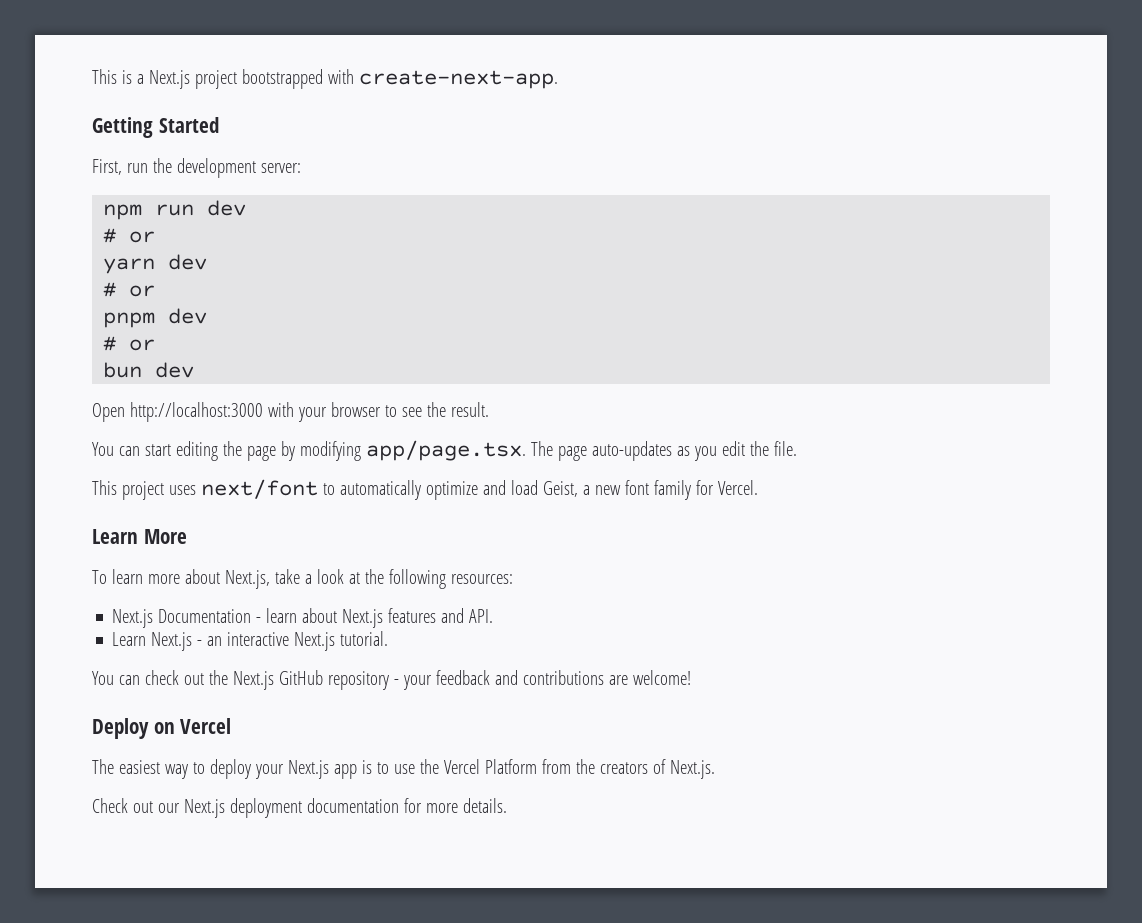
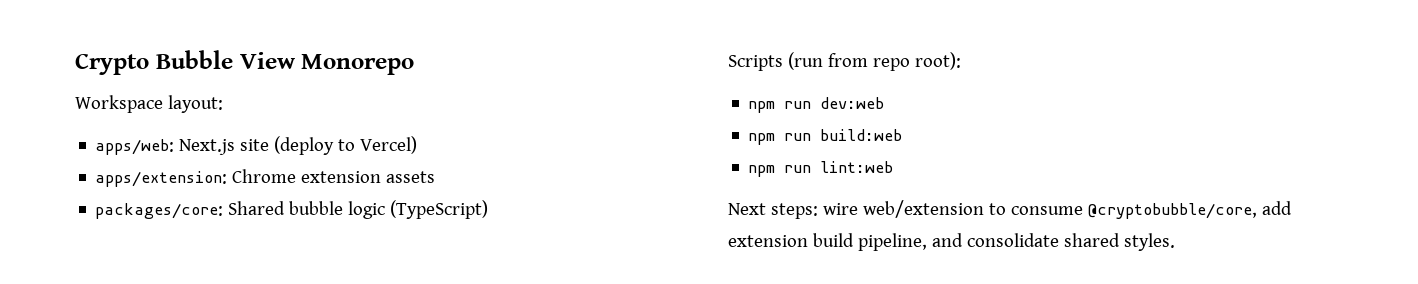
- This is a Next.js project bootstrapped with create-next-app.
- Getting Started
- First, run the development server:
- npm run dev
- # or
- yarn dev
- # or
- pnpm dev
- # or
- bun dev
- Open http://localhost:3000 with your browser to see the result.
- You can start editing the page by modifying app/page.tsx. The page auto-updates as you edit the file.
- This project uses next/font to automatically optimize and load Geist, a new font family for Vercel.
- Learn More
- To learn more about Next.js, take a look at the following resources:
- Next.js Documentation - learn about Next.js features and API.
- Learn Next.js - an interactive Next.js tutorial.
- You can check out the Next.js GitHub repository - your feedback and contributions are welcome!
- Deploy on Vercel
- The easiest way to deploy your Next.js app is to use the Vercel Platform from the creators of Next.js.
- Check out our Next.js deployment documentation for more details.
+ Crypto Bubble View Monorepo
+ Workspace layout:
+ apps/web: Next.js site (deploy to Vercel)
+ apps/extension: Chrome extension assets
+ packages/core: Shared bubble logic (TypeScript)
+ Scripts (run from repo root):
+ npm run dev:web
+ npm run build:web
+ npm run lint:web
+ Next steps: wire web/extension to consume @cryptobubble/core, add extension build pipeline, and consolidate shared styles.

